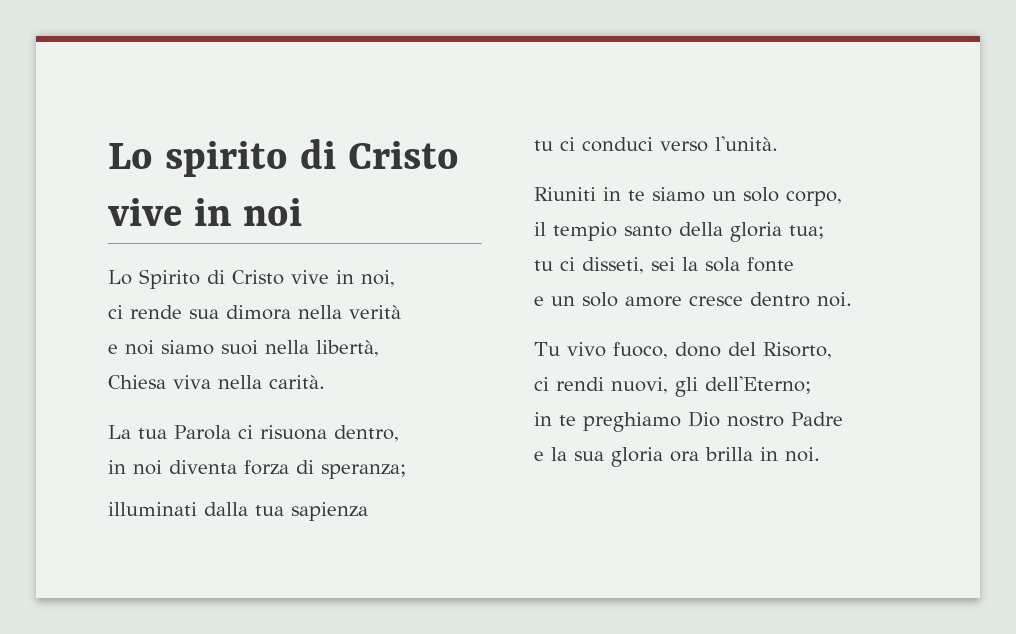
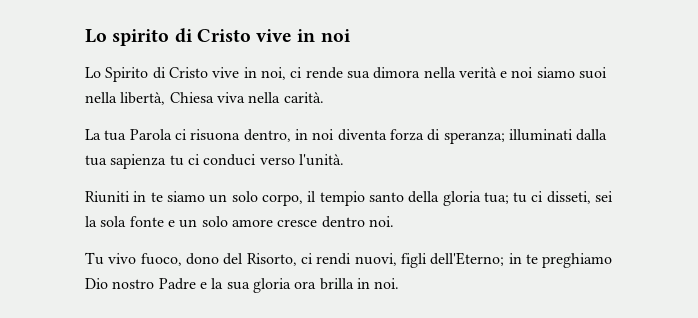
- Lo Spirito di Cristo vive in noi,
- ci rende sua dimora nella verità
- e noi siamo suoi nella libertà,
- Chiesa viva nella carità.
+ Lo Spirito di Cristo vive in noi, ci rende sua dimora nella verità e noi siamo suoi nella libertà, Chiesa viva nella carità.
- La tua Parola ci risuona dentro,
- in noi diventa forza di speranza;
- illuminati dalla tua sapienza
- tu ci conduci verso l'unità.
+ La tua Parola ci risuona dentro, in noi diventa forza di speranza; illuminati dalla tua sapienza tu ci conduci verso l'unità.
- Riuniti in te siamo un solo corpo,
- il tempio santo della gloria tua;
- tu ci disseti, sei la sola fonte
- e un solo amore cresce dentro noi.
+ Riuniti in te siamo un solo corpo, il tempio santo della gloria tua; tu ci disseti, sei la sola fonte e un solo amore cresce dentro noi.
- Tu vivo fuoco, dono del Risorto,
- ci rendi nuovi, gli dell'Eterno;
- in te preghiamo Dio nostro Padre
- e la sua gloria ora brilla in noi.
+ Tu vivo fuoco, dono del Risorto, ci rendi nuovi, figli dell'Eterno; in te preghiamo Dio nostro Padre e la sua gloria ora brilla in noi.

